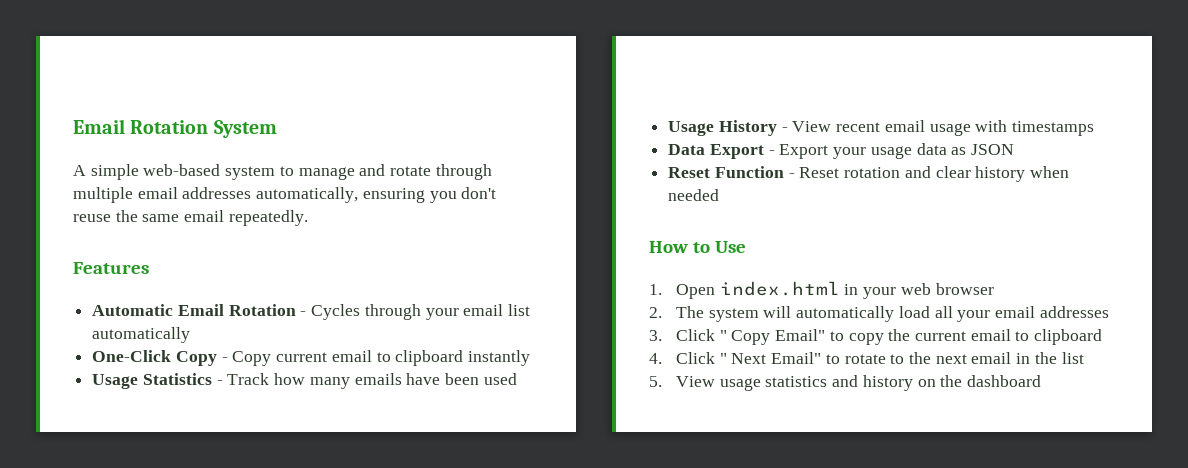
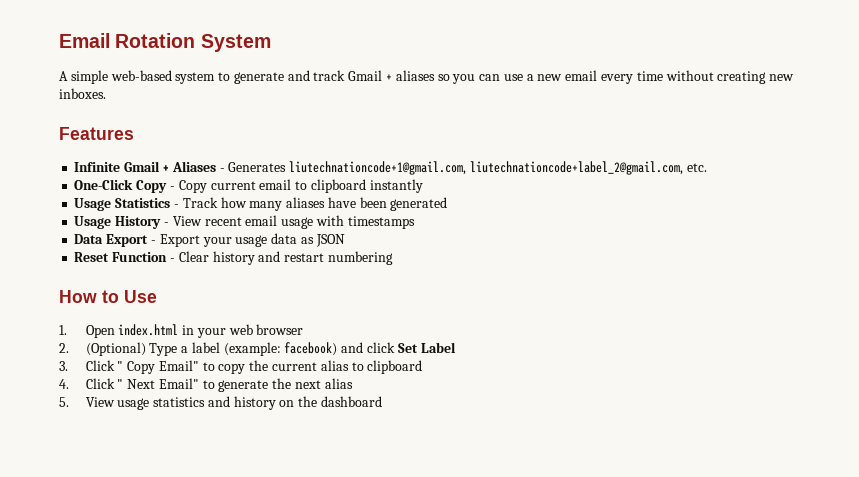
- A simple web-based system to manage and rotate through multiple email addresses automatically, ensuring you don't reuse the same email repeatedly.
+ A simple web-based system to generate and track Gmail + aliases so you can use a new email every time without creating new inboxes.
  Features
- Automatic Email Rotation - Cycles through your email list automatically
+ Infinite Gmail + Aliases - Generates liutechnationcode+1@gmail.com, liutechnationcode+label_2@gmail.com, etc.
- Usage Statistics - Track how many emails have been used
+ Usage Statistics - Track how many aliases have been generated
- Reset Function - Reset rotation and clear history when needed
+ Reset Function - Clear history and restart numbering
- 2. The system will automatically load all your email addresses
+ 2. (Optional) Type a label (example: facebook) and click Set Label
- 3. Click " Copy Email" to copy the current email to clipboard
+ 3. Click " Copy Email" to copy the current alias to clipboard
- 4. Click " Next Email" to rotate to the next email in the list
+ 4. Click " Next Email" to generate the next alias

